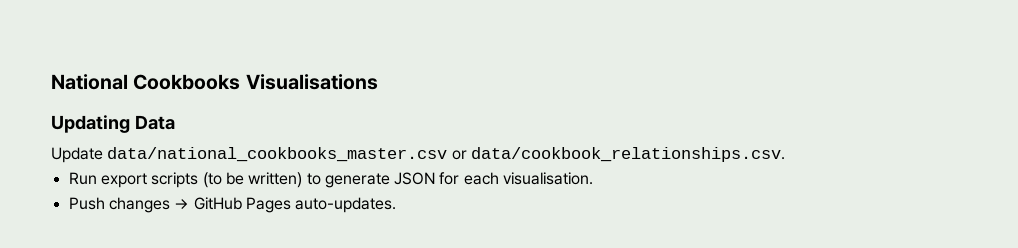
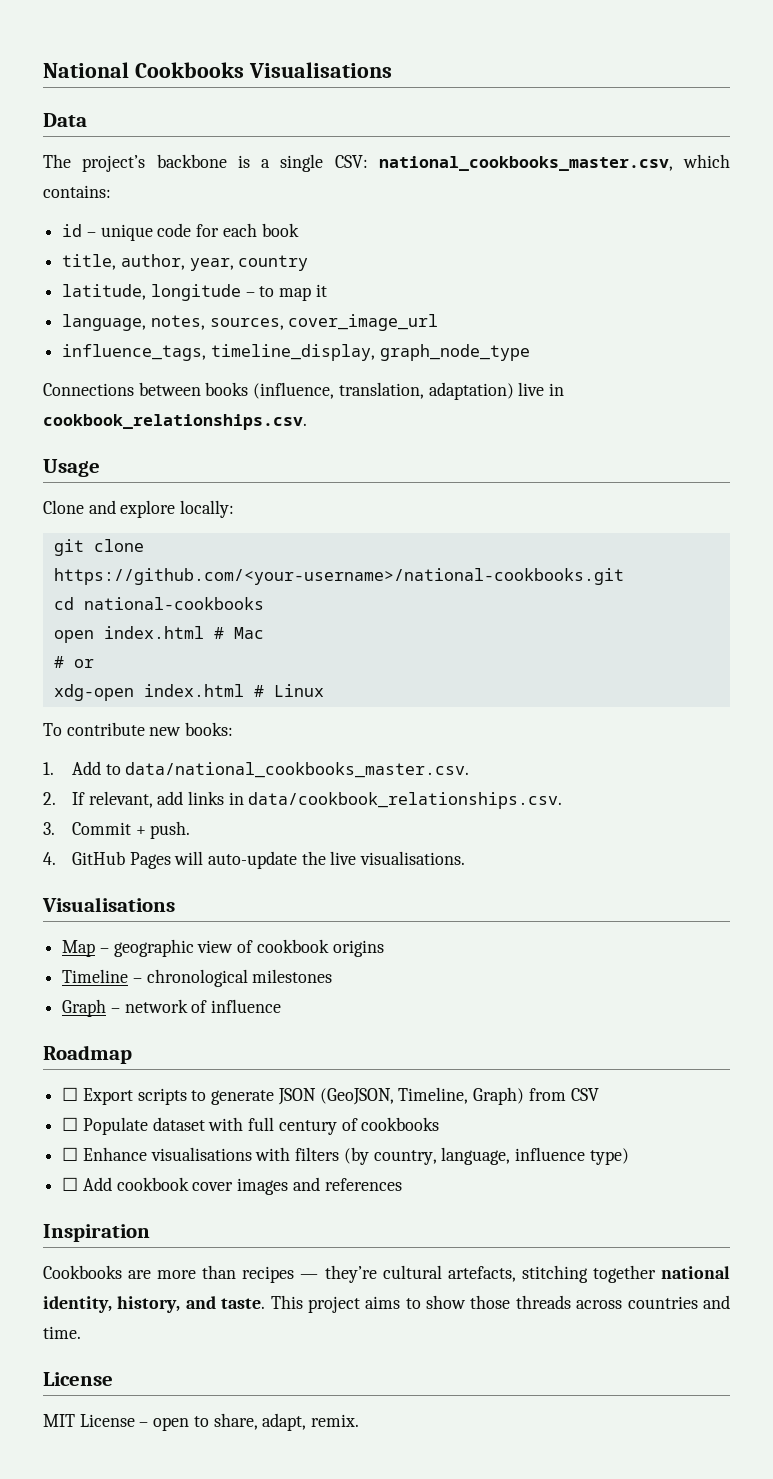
- Updating Data
+ Data
- Update data/national_cookbooks_master.csv or data/cookbook_relationships.csv.
- Run export scripts (to be written) to generate JSON for each visualisation.
- Push changes → GitHub Pages auto-updates.
+ The project’s backbone is a single CSV: national_cookbooks_master.csv, which contains:
+ id – unique code for each book
+ title, author, year, country
+ latitude, longitude – to map it
+ language, notes, sources, cover_image_url
+ influence_tags, timeline_display, graph_node_type
+ Connections between books (influence, translation, adaptation) live in cookbook_relationships.csv.
+ Usage
+ Clone and explore locally:
+ git clone https://github.com/<your-username>/national-cookbooks.git
+ cd national-cookbooks
+ open index.html # Mac
+ # or
+ xdg-open index.html # Linux
+ To contribute new books:
+ 1. Add to data/national_cookbooks_master.csv.
+ 2. If relevant, add links in data/cookbook_relationships.csv.
+ 3. Commit + push.
+ 4. GitHub Pages will auto-update the live visualisations.
+ Visualisations
+ Map – geographic view of cookbook origins
+ Timeline – chronological milestones
+ Graph – network of influence
+ Roadmap
+ ☐ Export scripts to generate JSON (GeoJSON, Timeline, Graph) from CSV
+ ☐ Populate dataset with full century of cookbooks
+ ☐ Enhance visualisations with filters (by country, language, influence type)
+ ☐ Add cookbook cover images and references
+ Inspiration
+ Cookbooks are more than recipes — they’re cultural artefacts, stitching together national identity, history, and taste. This project aims to show those threads across countries and time.
+ License
+ MIT License – open to share, adapt, remix.

